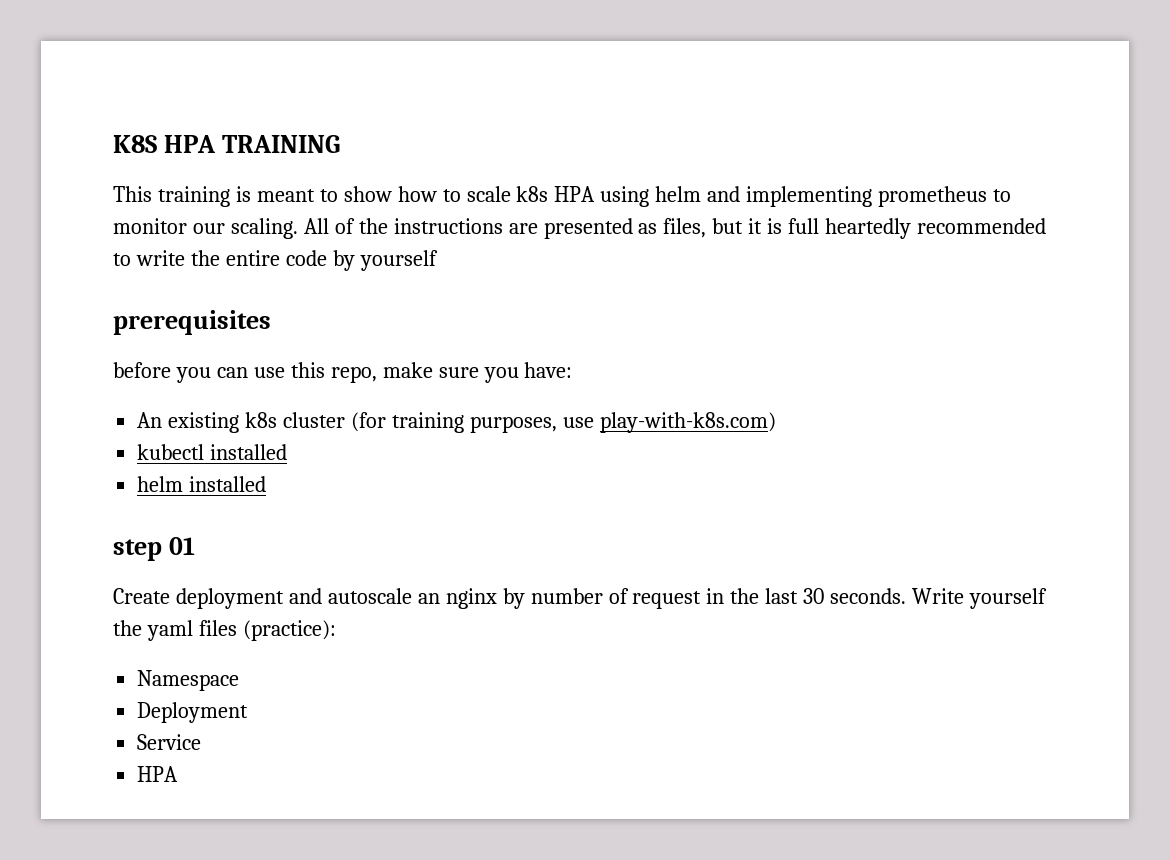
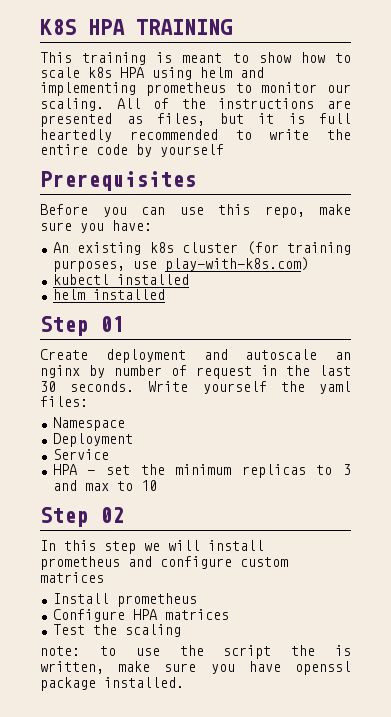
- prerequisites
- before you can use this repo, make sure you have:
+ Prerequisites
+ Before you can use this repo, make sure you have:
- step 01
+ Step 01
- Write yourself the yaml files (practice):
+ Write yourself the yaml files:
  Service
- HPA
+ HPA - set the minimum replicas to 3 and max to 10
+ Step 02
+ In this step we will install prometheus and configure custom matrices
+ Install prometheus
+ Configure HPA matrices
+ Test the scaling
+ note: to use the script the is written, make sure you have openssl package installed.

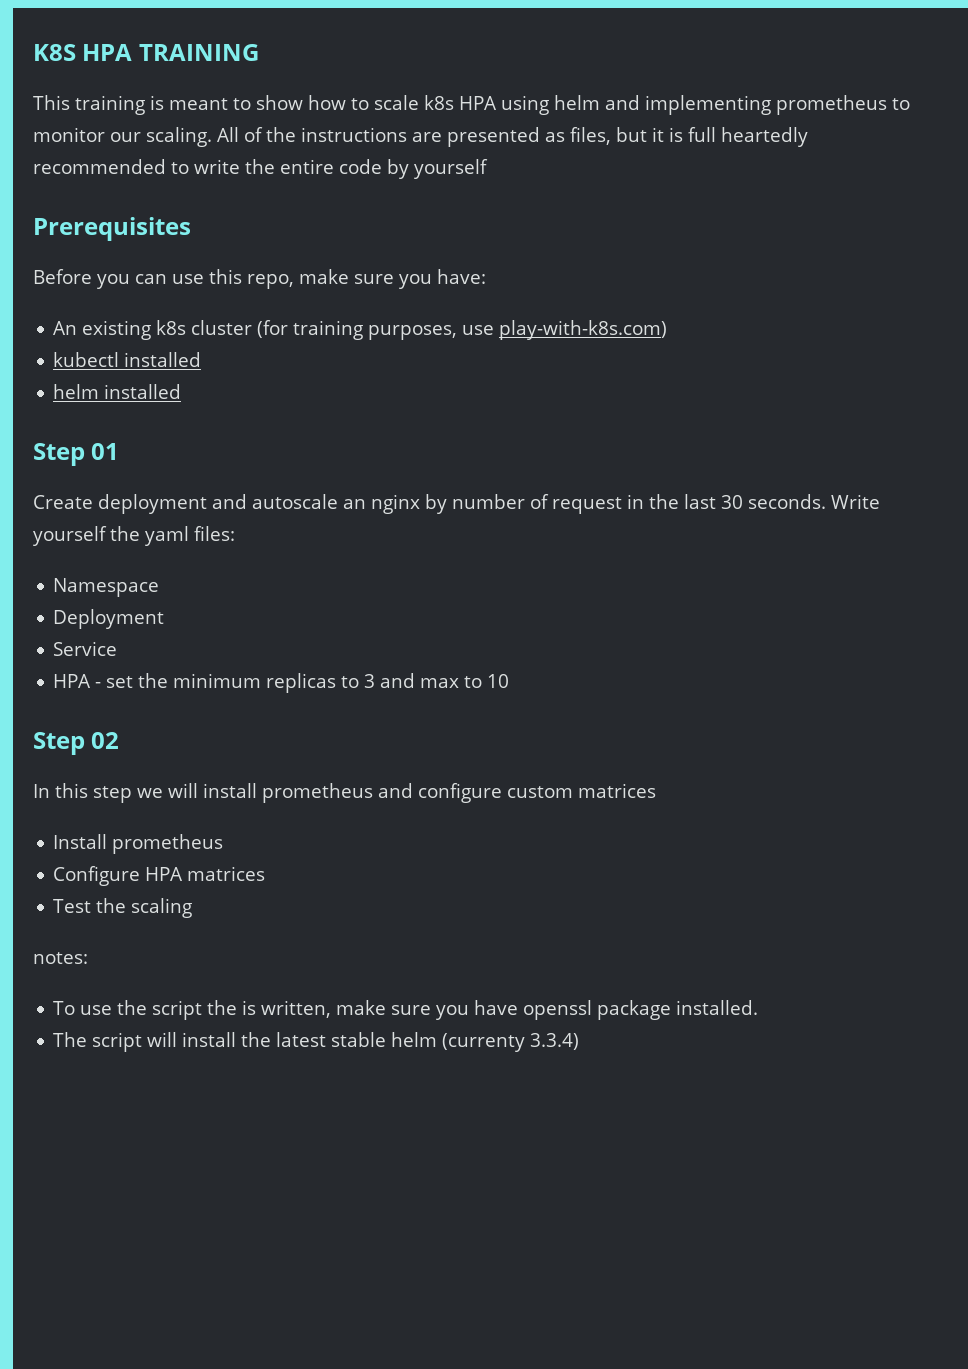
- note: to use the script the is written, make sure you have openssl package installed.
+ notes:
+ To use the script the is written, make sure you have openssl package installed.
+ The script will install the latest stable helm (currenty 3.3.4)

